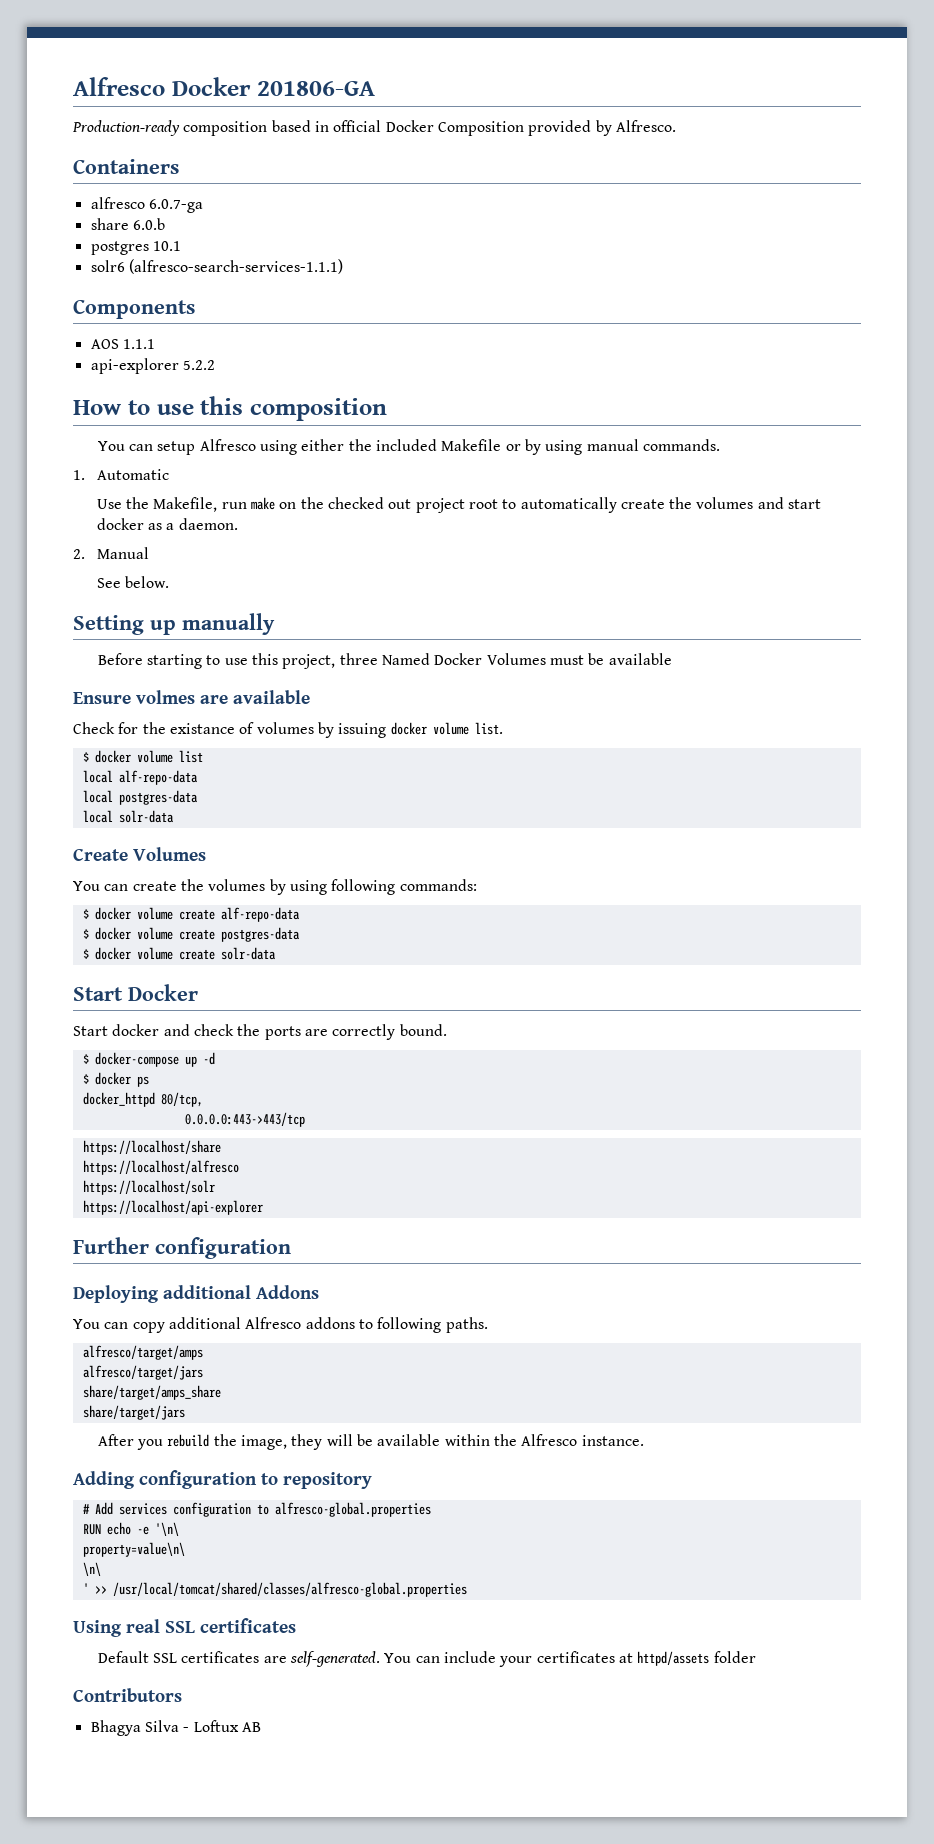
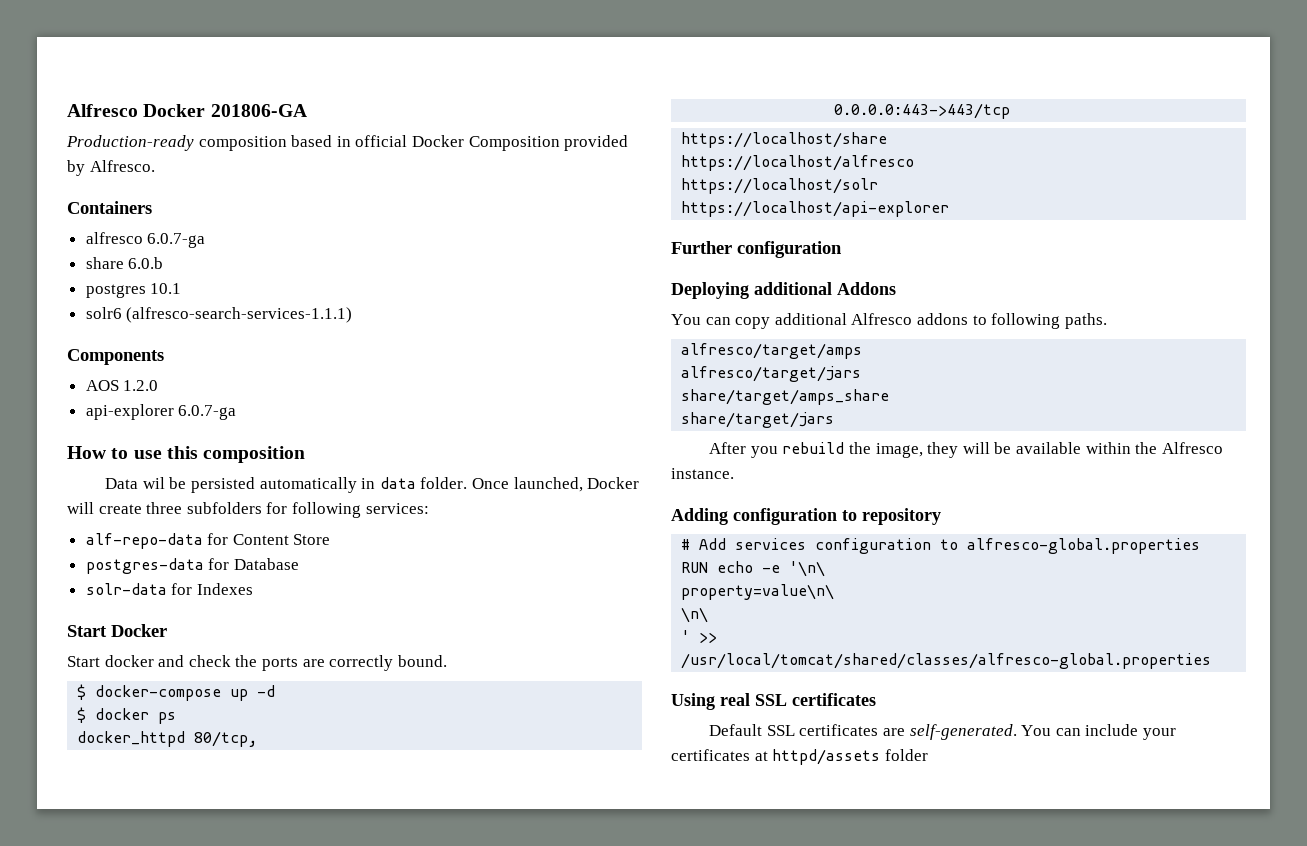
- AOS 1.1.1
+ AOS 1.2.0
- api-explorer 5.2.2
+ api-explorer 6.0.7-ga
- You can setup Alfresco using either the included Makefile or by using manual commands.
- 1. Automatic
- Use the Makefile, run make on the checked out project root to automatically create the volumes and start docker as a daemon.
- 2. Manual
- See below.
- Setting up manually
- Before starting to use this project, three Named Docker Volumes must be available
- Ensure volmes are available
- Check for the existance of volumes by issuing docker volume list.
- $ docker volume list
- local alf-repo-data
- local postgres-data
- local solr-data
- Create Volumes
- You can create the volumes by using following commands:
- $ docker volume create alf-repo-data
- $ docker volume create postgres-data
- $ docker volume create solr-data
+ Data wil be persisted automatically in data folder. Once launched, Docker will create three subfolders for following services:
+ alf-repo-data for Content Store
+ postgres-data for Database
+ solr-data for Indexes
- Contributors
- Bhagya Silva - Loftux AB

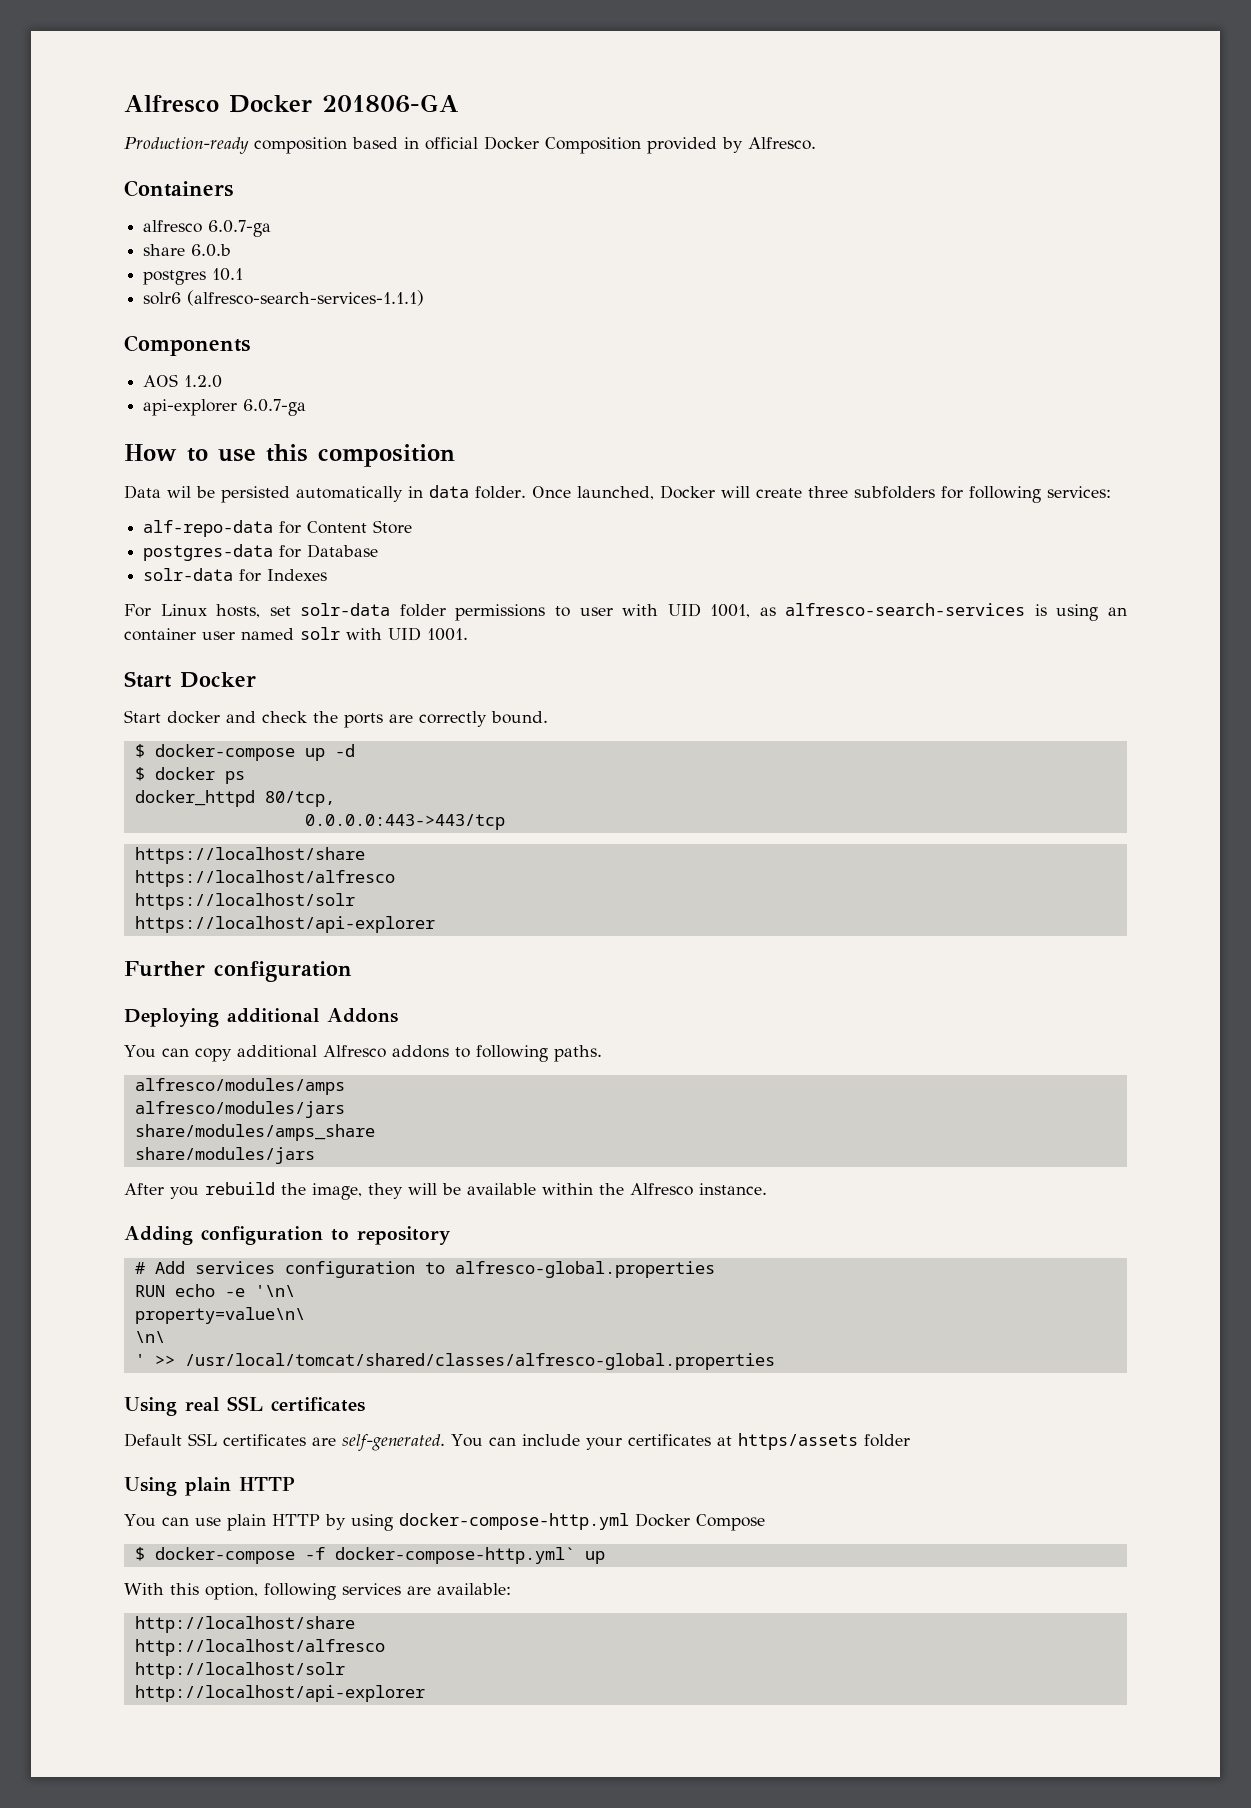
+ For Linux hosts, set solr-data folder permissions to user with UID 1001, as alfresco-search-services is using an container user named solr with UID 1001.
- alfresco/target/amps
- alfresco/target/jars
- share/target/amps_share
- share/target/jars
+ alfresco/modules/amps
+ alfresco/modules/jars
+ share/modules/amps_share
+ share/modules/jars
- You can include your certificates at httpd/assets folder
+ You can include your certificates at https/assets folder
+ Using plain HTTP
+ You can use plain HTTP by using docker-compose-http.yml Docker Compose
+ $ docker-compose -f docker-compose-http.yml` up
+ With this option, following services are available:
+ http://localhost/share
+ http://localhost/alfresco
+ http://localhost/solr
+ http://localhost/api-explorer

